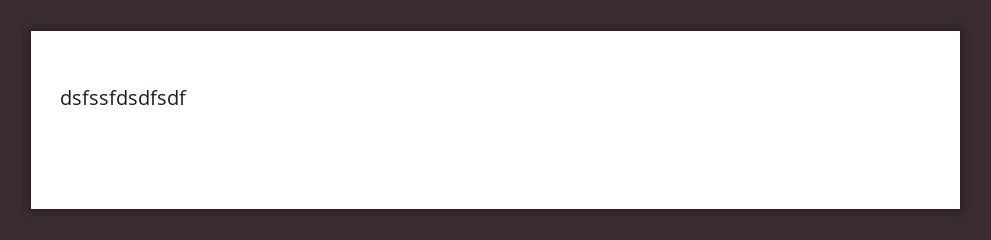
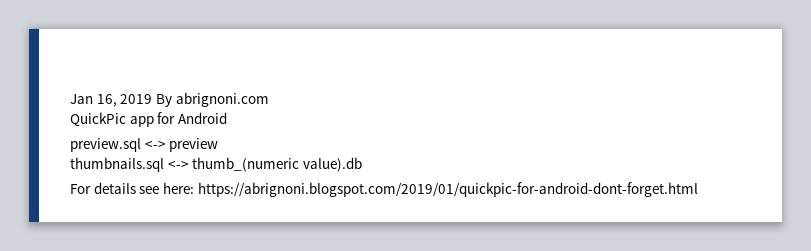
- dsfssfdsdfsdf
+ Jan 16, 2019 By abrignoni.com
+ QuickPic app for Android
+ preview.sql <-> preview
+ thumbnails.sql <-> thumb_(numeric value).db
+ For details see here: https://abrignoni.blogspot.com/2019/01/quickpic-for-android-dont-forget.html

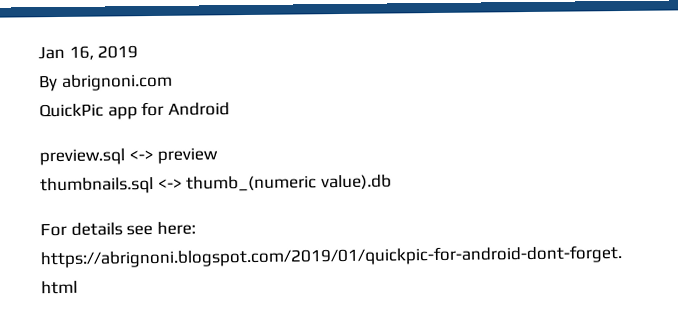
- Jan 16, 2019 By abrignoni.com
+ Jan 16, 2019
+ By abrignoni.com

